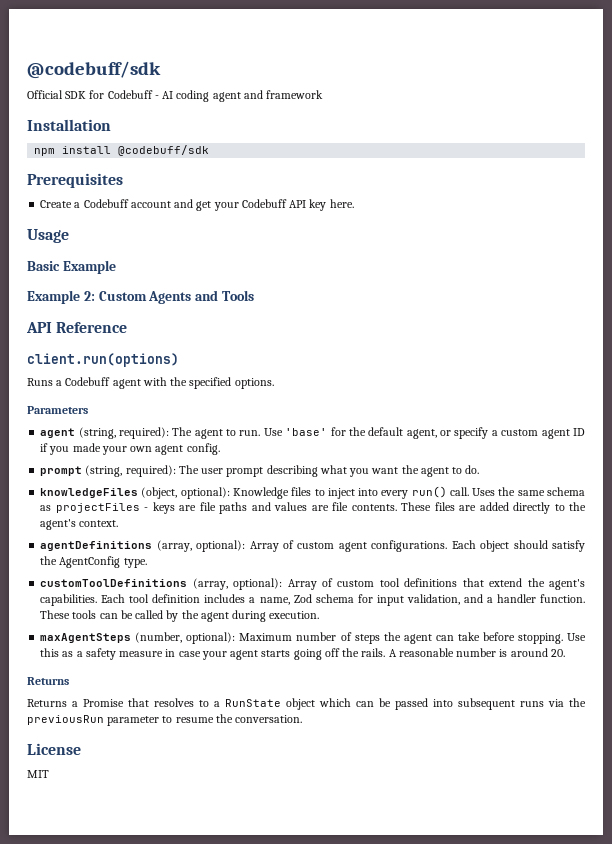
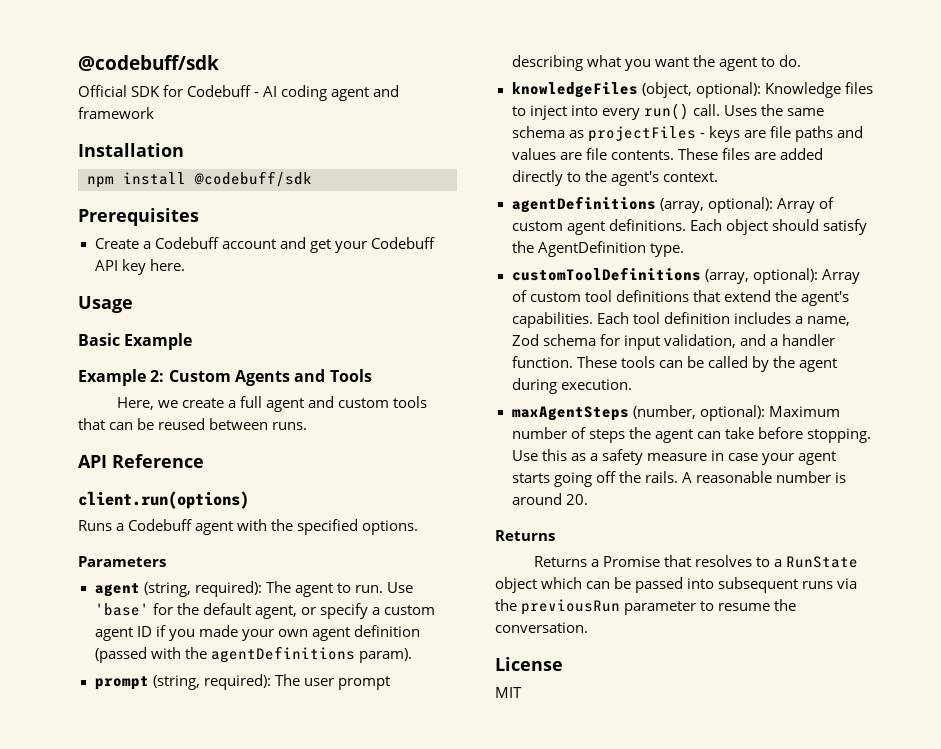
+ Here, we create a full agent and custom tools that can be reused between runs.
- Use 'base' for the default agent, or specify a custom agent ID if you made your own agent config.
+ Use 'base' for the default agent, or specify a custom agent ID if you made your own agent definition (passed with the agentDefinitions param).
- agentDefinitions (array, optional): Array of custom agent configurations.
+ agentDefinitions (array, optional): Array of custom agent definitions.
- Each object should satisfy the AgentConfig type.
+ Each object should satisfy the AgentDefinition type.

